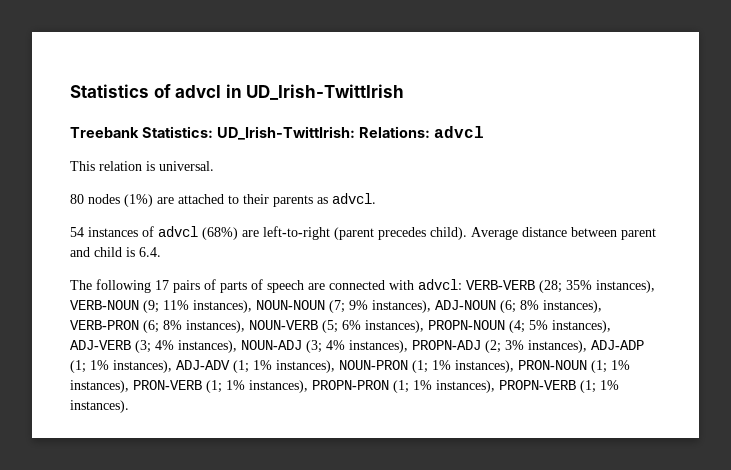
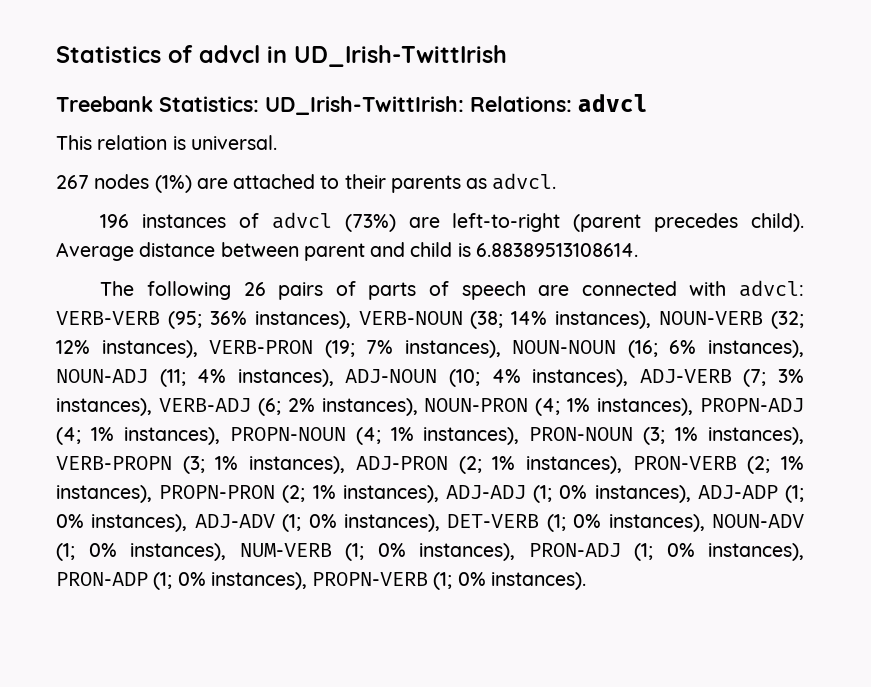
- 80 nodes (1%) are attached to their parents as advcl.
+ 267 nodes (1%) are attached to their parents as advcl.
- 54 instances of advcl (68%) are left-to-right (parent precedes child).
+ 196 instances of advcl (73%) are left-to-right (parent precedes child).
- Average distance between parent and child is 6.4.
+ Average distance between parent and child is 6.88389513108614.
- The following 17 pairs of parts of speech are connected with advcl: VERB-VERB (28; 35% instances), VERB-NOUN (9; 11% instances), NOUN-NOUN (7; 9% instances), ADJ-NOUN (6; 8% instances), VERB-PRON (6; 8% instances), NOUN-VERB (5; 6% instances), PROPN-NOUN (4; 5% instances), ADJ-VERB (3; 4% instances), NOUN-ADJ (3; 4% instances), PROPN-ADJ (2; 3% instances), ADJ-ADP (1; 1% instances), ADJ-ADV (1; 1% instances), NOUN-PRON (1; 1% instances), PRON-NOUN (1; 1% instances), PRON-VERB (1; 1% instances), PROPN-PRON (1; 1% instances), PROPN-VERB (1; 1% instances).
+ The following 26 pairs of parts of speech are connected with advcl: VERB-VERB (95; 36% instances), VERB-NOUN (38; 14% instances), NOUN-VERB (32; 12% instances), VERB-PRON (19; 7% instances), NOUN-NOUN (16; 6% instances), NOUN-ADJ (11; 4% instances), ADJ-NOUN (10; 4% instances), ADJ-VERB (7; 3% instances), VERB-ADJ (6; 2% instances), NOUN-PRON (4; 1% instances), PROPN-ADJ (4; 1% instances), PROPN-NOUN (4; 1% instances), PRON-NOUN (3; 1% instances), VERB-PROPN (3; 1% instances), ADJ-PRON (2; 1% instances), PRON-VERB (2; 1% instances), PROPN-PRON (2; 1% instances), ADJ-ADJ (1; 0% instances), ADJ-ADP (1; 0% instances), ADJ-ADV (1; 0% instances), DET-VERB (1; 0% instances), NOUN-ADV (1; 0% instances), NUM-VERB (1; 0% instances), PRON-ADJ (1; 0% instances), PRON-ADP (1; 0% instances), PROPN-VERB (1; 0% instances).

